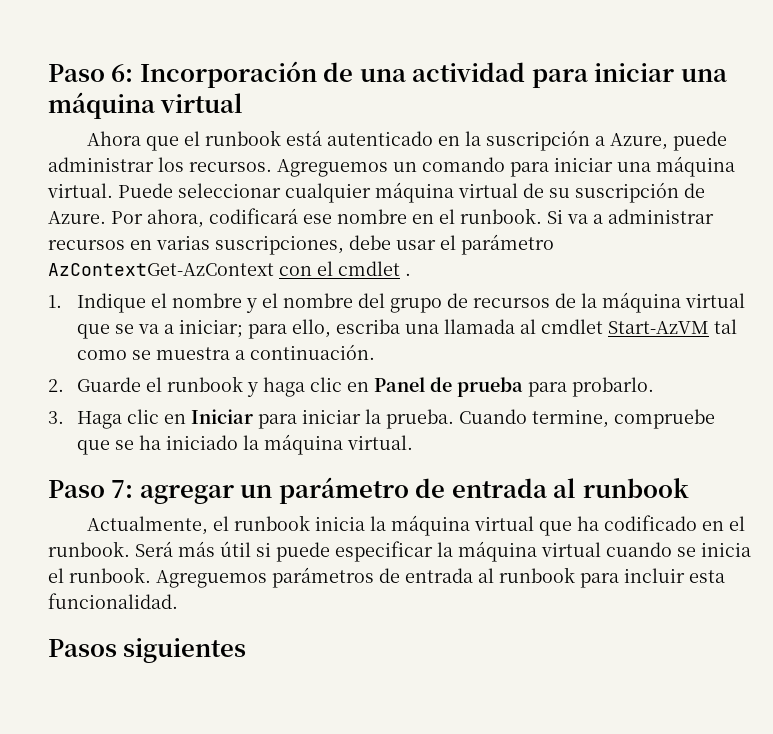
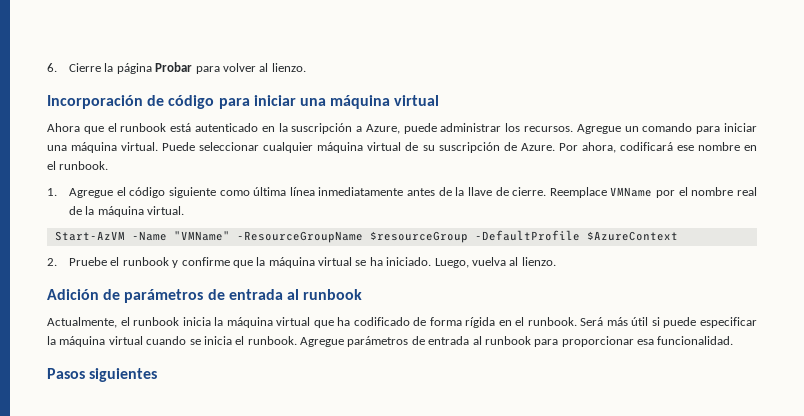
- Paso 6: Incorporación de una actividad para iniciar una máquina virtual
+ 6. Cierre la página Probar para volver al lienzo.
+ Incorporación de código para iniciar una máquina virtual
- Agreguemos un comando para iniciar una máquina virtual.
+ Agregue un comando para iniciar una máquina virtual.
- Por ahora, codificará ese nombre en el runbook. Si va a administrar recursos en varias suscripciones, debe usar el parámetro AzContextGet-AzContext con el cmdlet .
- 1. Indique el nombre y el nombre del grupo de recursos de la máquina virtual que se va a iniciar; para ello, escriba una llamada al cmdlet Start-AzVM tal como se muestra a continuación.
- 2. Guarde el runbook y haga clic en Panel de prueba para probarlo.
- 3. Haga clic en Iniciar para iniciar la prueba. Cuando termine, compruebe que se ha iniciado la máquina virtual.
- Paso 7: agregar un parámetro de entrada al runbook
+ Por ahora, codificará ese nombre en el runbook.
+ 1. Agregue el código siguiente como última línea inmediatamente antes de la llave de cierre. Reemplace VMName por el nombre real de la máquina virtual.
+ Start-AzVM -Name "VMName" -ResourceGroupName $resourceGroup -DefaultProfile $AzureContext
+ 2. Pruebe el runbook y confirme que la máquina virtual se ha iniciado. Luego, vuelva al lienzo.
+ Adición de parámetros de entrada al runbook
- Actualmente, el runbook inicia la máquina virtual que ha codificado en el runbook.
+ Actualmente, el runbook inicia la máquina virtual que ha codificado de forma rígida en el runbook.
- Agreguemos parámetros de entrada al runbook para incluir esta funcionalidad.
+ Agregue parámetros de entrada al runbook para proporcionar esa funcionalidad.

